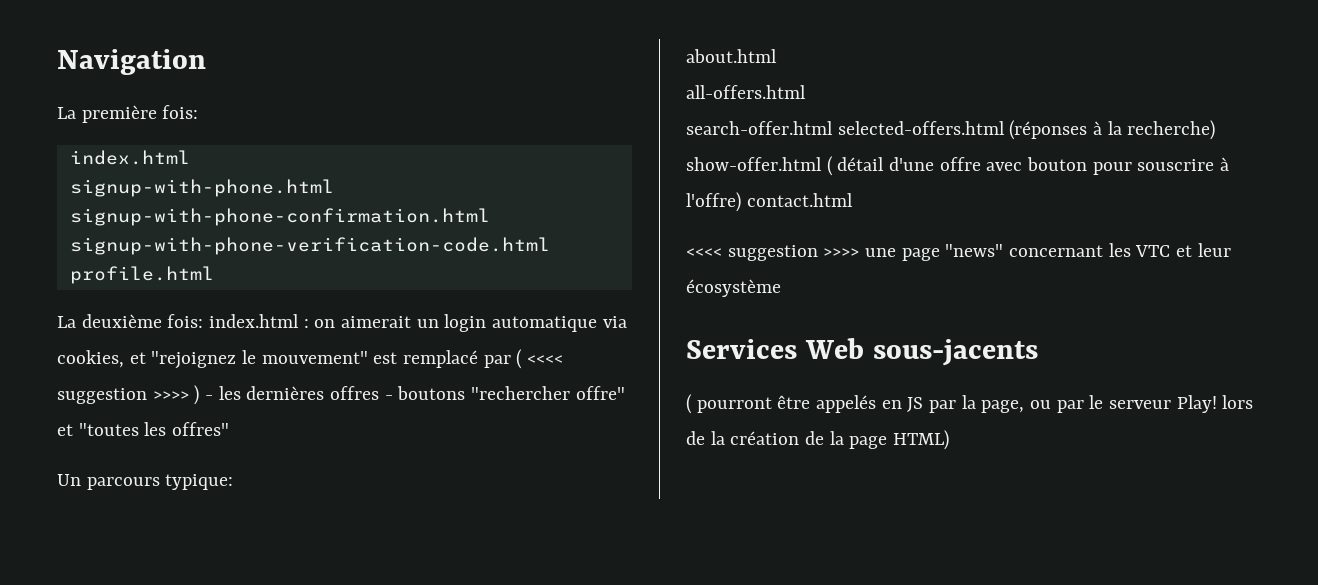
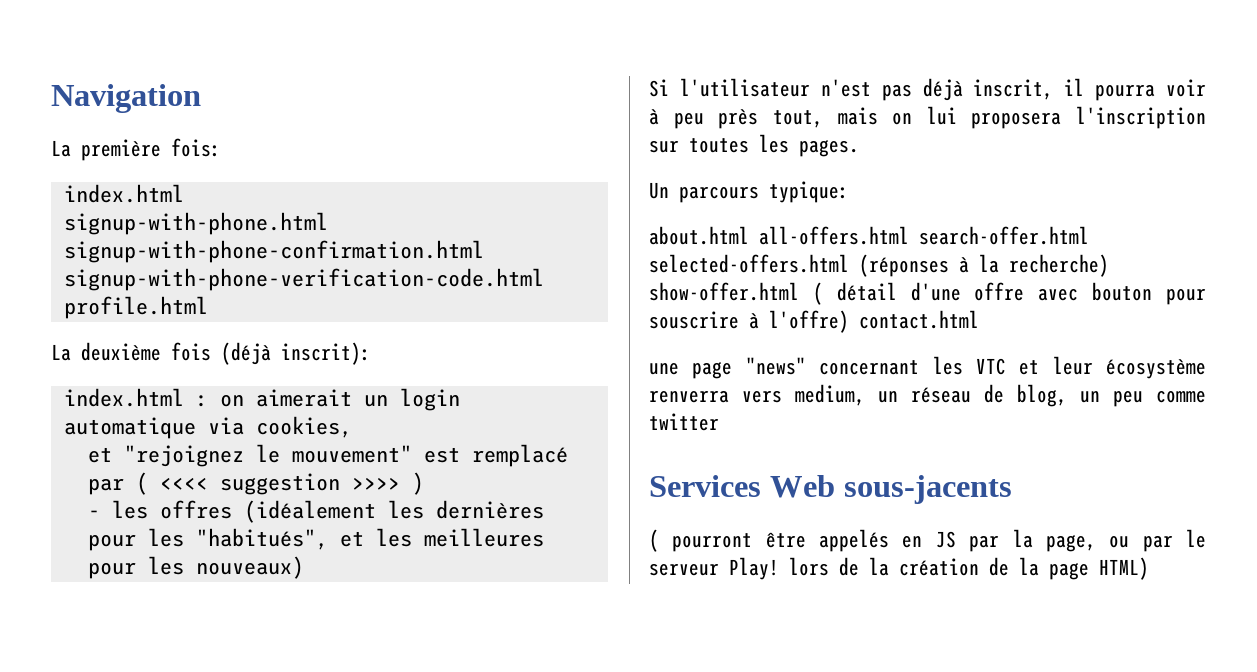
- La deuxième fois: index.html : on aimerait un login automatique via cookies, et "rejoignez le mouvement" est remplacé par ( <<<< suggestion >>>> ) - les dernières offres - boutons "rechercher offre" et "toutes les offres"
+ La deuxième fois (déjà inscrit):
+ index.html : on aimerait un login automatique via cookies,
+ et "rejoignez le mouvement" est remplacé par ( <<<< suggestion >>>> )
+ - les offres (idéalement les dernières pour les "habitués", et les meilleures pour les nouveaux)
+ Si l'utilisateur n'est pas déjà inscrit, il pourra voir à peu près tout, mais on lui proposera l'inscription sur toutes les pages.
- about.html
- all-offers.html
- search-offer.html selected-offers.html (réponses à la recherche) show-offer.html ( détail d'une offre avec bouton pour souscrire à l'offre) contact.html
+ about.html all-offers.html search-offer.html selected-offers.html (réponses à la recherche) show-offer.html ( détail d'une offre avec bouton pour souscrire à l'offre) contact.html
- <<<< suggestion >>>> une page "news" concernant les VTC et leur écosystème
+ une page "news" concernant les VTC et leur écosystème renverra vers medium, un réseau de blog, un peu comme twitter

